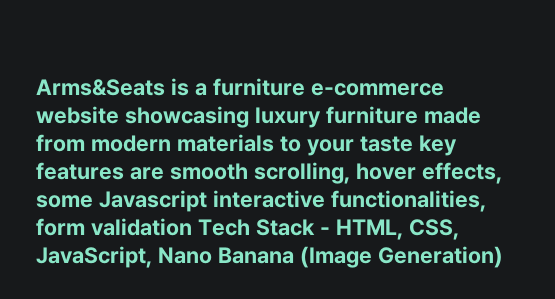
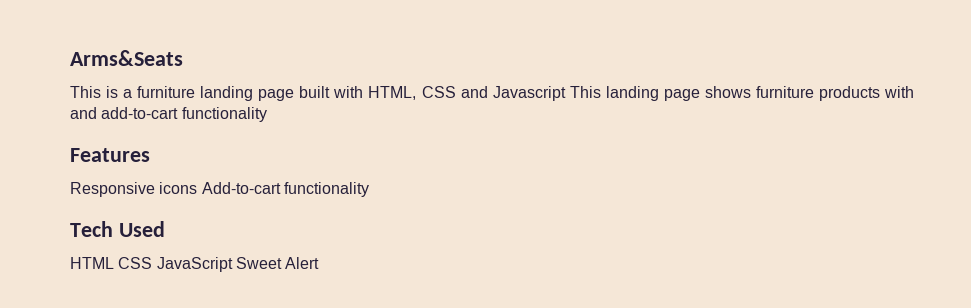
- Arms&Seats is a furniture e-commerce website showcasing luxury furniture made from modern materials to your taste key features are smooth scrolling, hover effects, some Javascript interactive functionalities, form validation Tech Stack - HTML, CSS, JavaScript, Nano Banana (Image Generation)
+ Arms&Seats
+ This is a furniture landing page built with HTML, CSS and Javascript This landing page shows furniture products with and add-to-cart functionality
+ Features
+ Responsive icons Add-to-cart functionality
+ Tech Used
+ HTML CSS JavaScript Sweet Alert

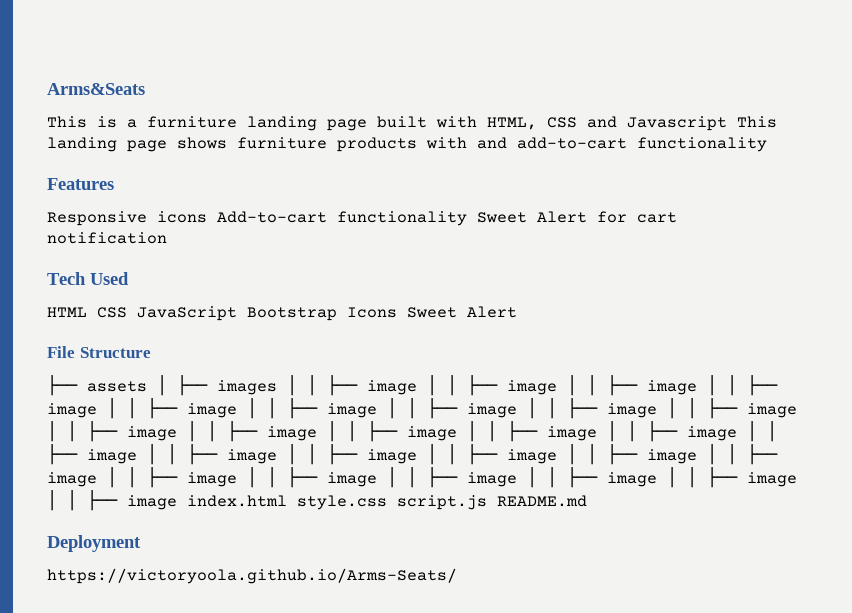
- Responsive icons Add-to-cart functionality
+ Responsive icons Add-to-cart functionality Sweet Alert for cart notification
- HTML CSS JavaScript Sweet Alert
+ HTML CSS JavaScript Bootstrap Icons Sweet Alert
+ File Structure
+ ├── assets │ ├── images │ │ ├── image │ │ ├── image │ │ ├── image │ │ ├── image │ │ ├── image │ │ ├── image │ │ ├── image │ │ ├── image │ │ ├── image │ │ ├── image │ │ ├── image │ │ ├── image │ │ ├── image │ │ ├── image │ │ ├── image │ │ ├── image │ │ ├── image │ │ ├── image │ │ ├── image │ │ ├── image │ │ ├── image │ │ ├── image │ │ ├── image │ │ ├── image │ │ ├── image │ │ ├── image index.html style.css script.js README.md
+ Deployment
+ https://victoryoola.github.io/Arms-Seats/

